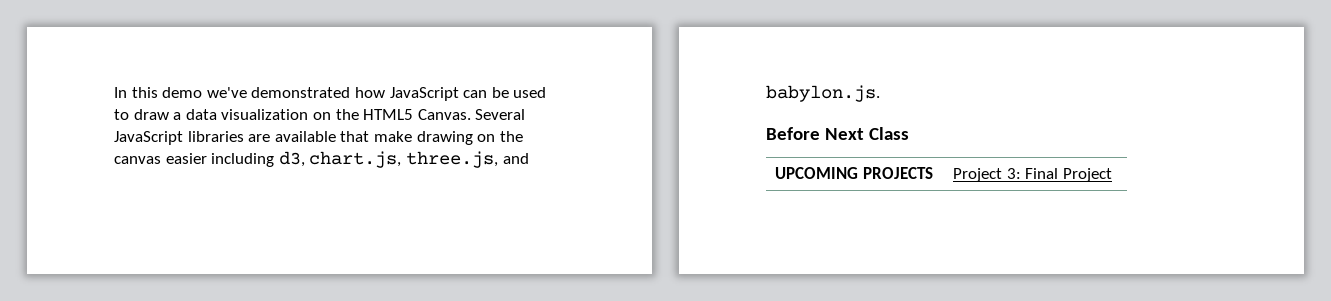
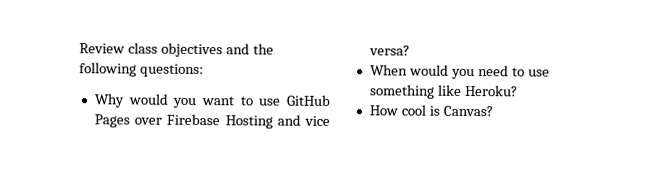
- In this demo we've demonstrated how JavaScript can be used to draw a data visualization on the HTML5 Canvas. Several JavaScript libraries are available that make drawing on the canvas easier including d3, chart.js, three.js, and babylon.js.
- Before Next Class
- UPCOMING PROJECTS | Project 3: Final Project
+ Review class objectives and the following questions:
+ Why would you want to use GitHub Pages over Firebase Hosting and vice versa?
+ When would you need to use something like Heroku?
+ How cool is Canvas?

